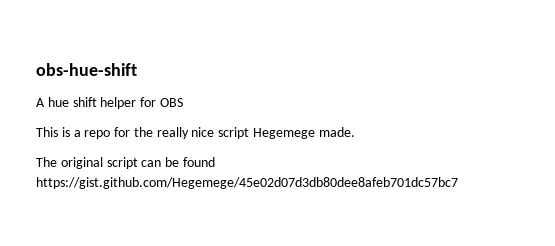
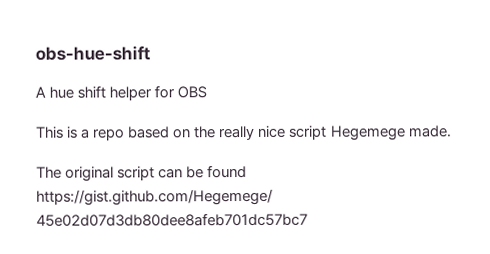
- This is a repo for the really nice script Hegemege made.
+ This is a repo based on the really nice script Hegemege made.

